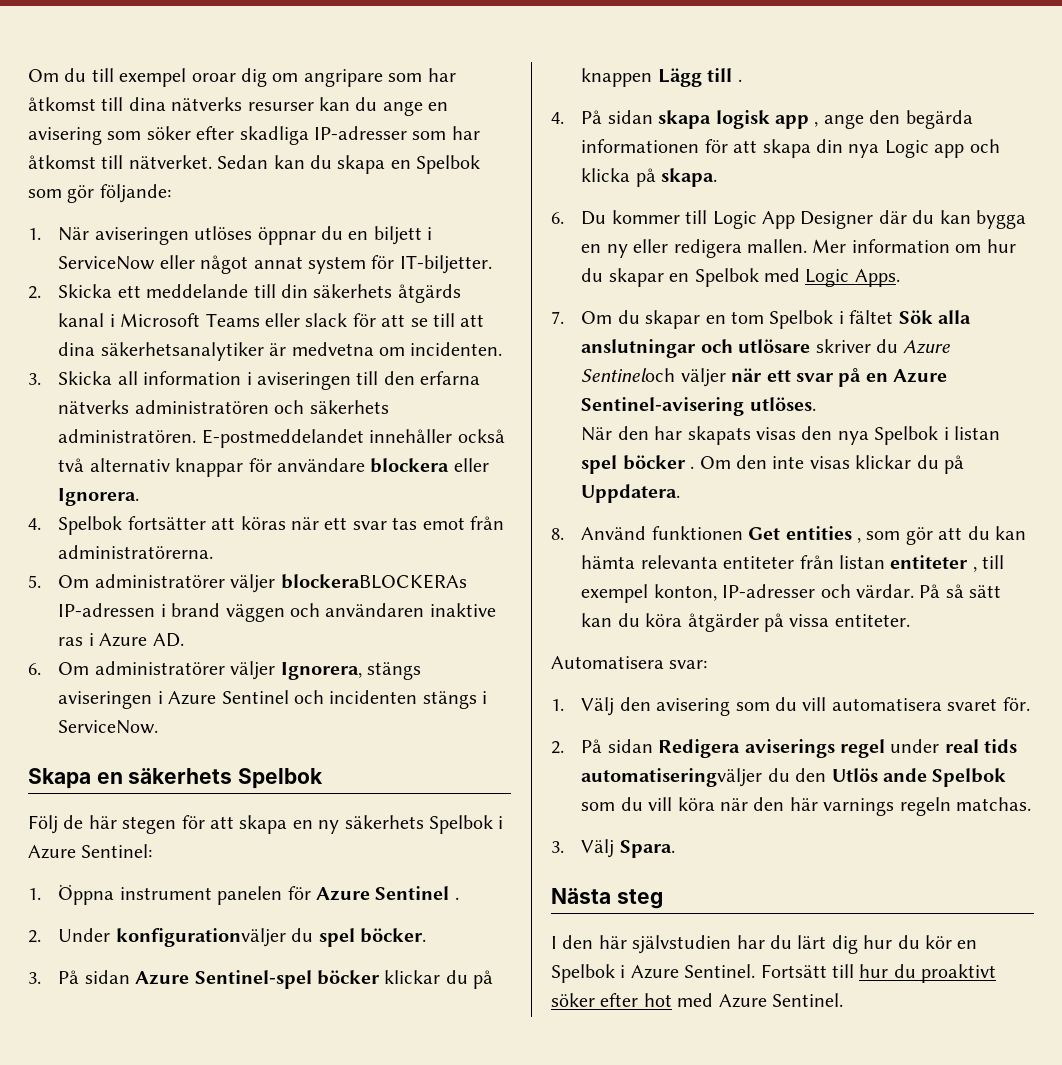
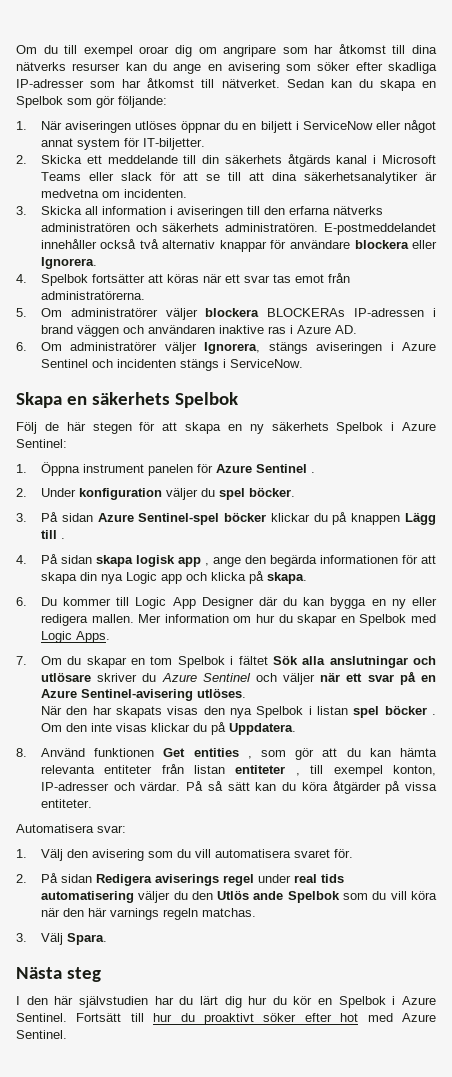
- 5. Om administratörer väljer blockeraBLOCKERAs IP-adressen i brand väggen och användaren inaktive ras i Azure AD.
+ 5. Om administratörer väljer blockera BLOCKERAs IP-adressen i brand väggen och användaren inaktive ras i Azure AD.
- 2. Under konfigurationväljer du spel böcker.
+ 2. Under konfiguration väljer du spel böcker.
- 7. Om du skapar en tom Spelbok i fältet Sök alla anslutningar och utlösare skriver du Azure Sentineloch väljer när ett svar på en Azure Sentinel-avisering utlöses.
+ 7. Om du skapar en tom Spelbok i fältet Sök alla anslutningar och utlösare skriver du Azure Sentinel och väljer när ett svar på en Azure Sentinel-avisering utlöses.
- 2. På sidan Redigera aviserings regel under real tids automatiseringväljer du den Utlös ande Spelbok som du vill köra när den här varnings regeln matchas.
+ 2. På sidan Redigera aviserings regel under real tids automatisering väljer du den Utlös ande Spelbok som du vill köra när den här varnings regeln matchas.

